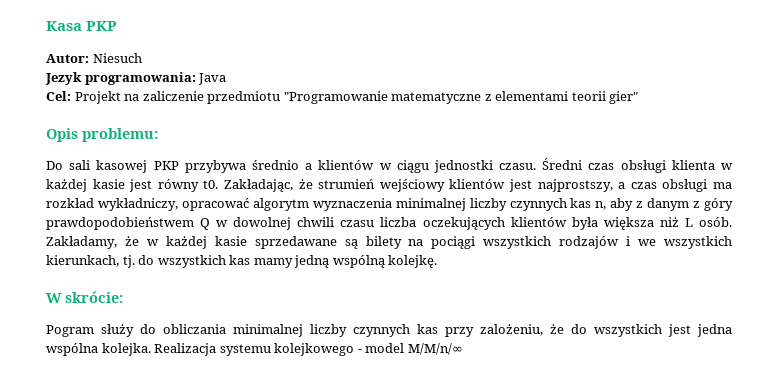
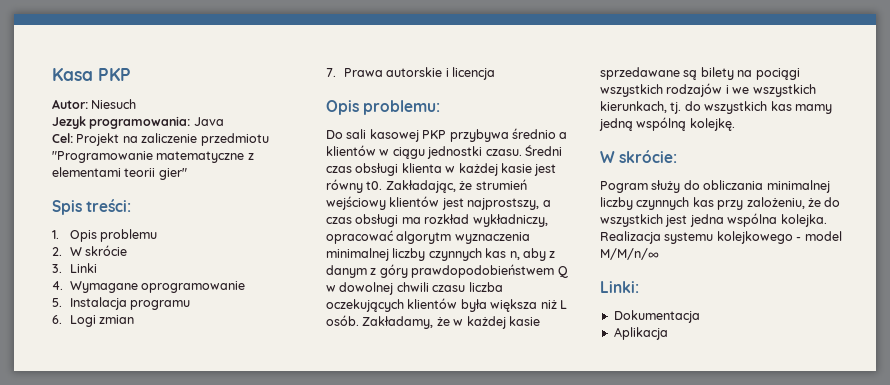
+ Spis treści:
+ 1. Opis problemu
+ 2. W skrócie
+ 3. Linki
+ 4. Wymagane oprogramowanie
+ 5. Instalacja programu
+ 6. Logi zmian
+ 7. Prawa autorskie i licencja
+ Linki:
+ Dokumentacja
+ Aplikacja

